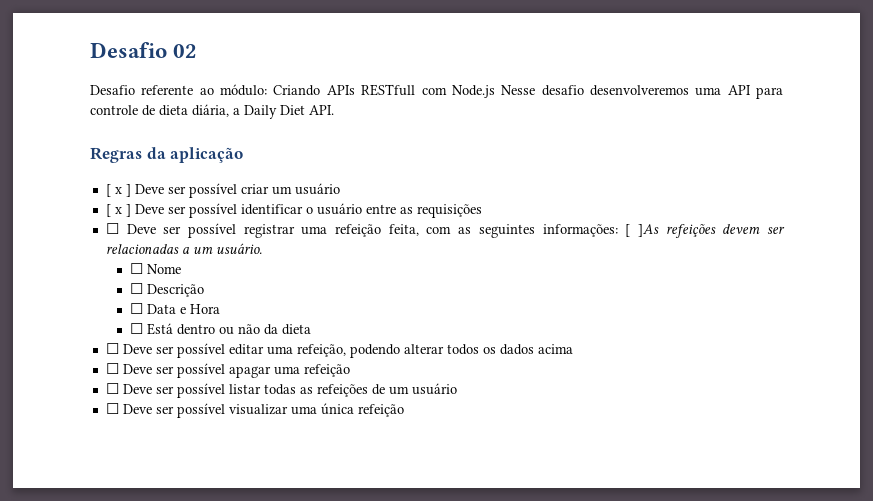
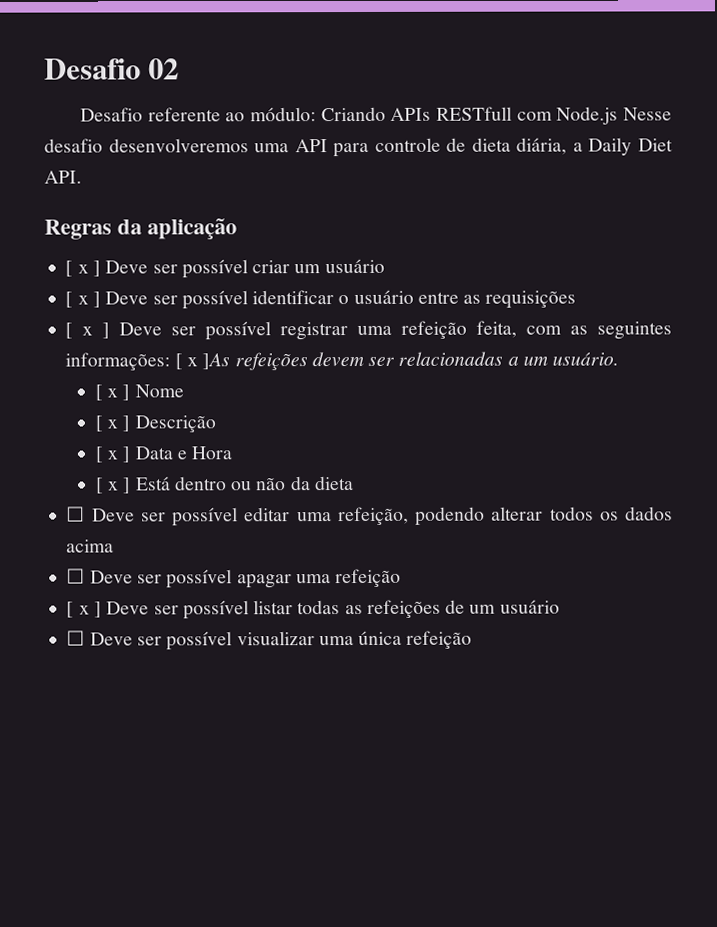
- ☐ Deve ser possível registrar uma refeição feita, com as seguintes informações: [ ]As refeições devem ser relacionadas a um usuário.
+ [ x ] Deve ser possível registrar uma refeição feita, com as seguintes informações: [ x ]As refeições devem ser relacionadas a um usuário.
- ☐ Nome
- ☐ Descrição
- ☐ Data e Hora
+ [ x ] Nome
+ [ x ] Descrição
+ [ x ] Data e Hora
- ☐ Está dentro ou não da dieta
+ [ x ] Está dentro ou não da dieta
- ☐ Deve ser possível listar todas as refeições de um usuário
+ [ x ] Deve ser possível listar todas as refeições de um usuário

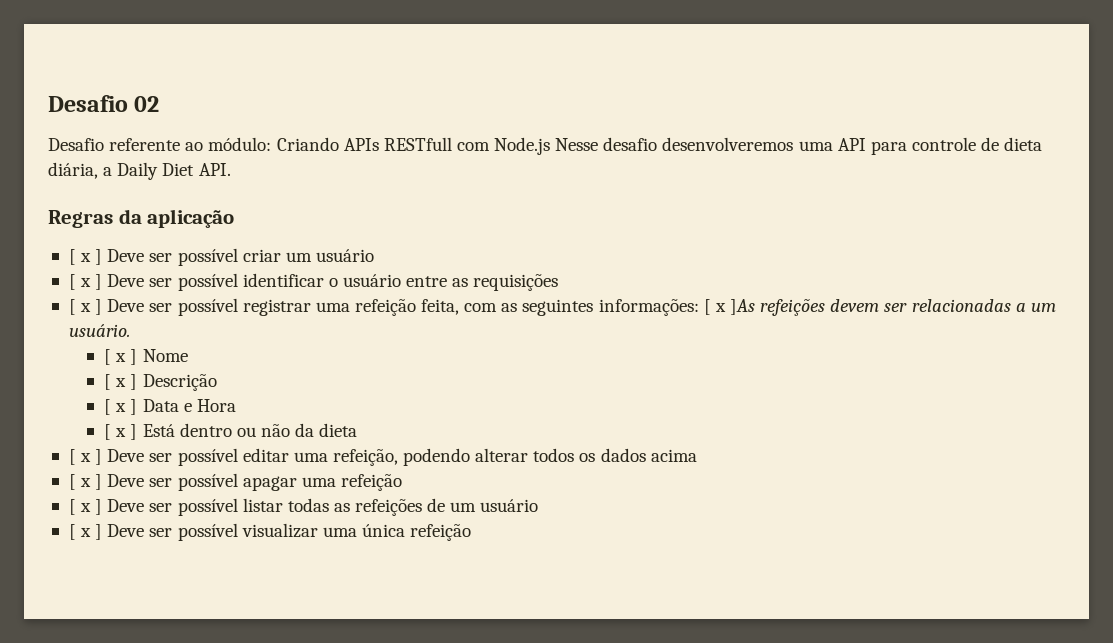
- ☐ Deve ser possível editar uma refeição, podendo alterar todos os dados acima
+ [ x ] Deve ser possível editar uma refeição, podendo alterar todos os dados acima
- ☐ Deve ser possível apagar uma refeição
+ [ x ] Deve ser possível apagar uma refeição
- ☐ Deve ser possível visualizar uma única refeição
+ [ x ] Deve ser possível visualizar uma única refeição

